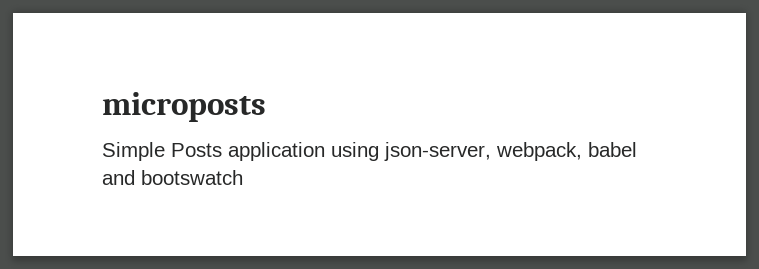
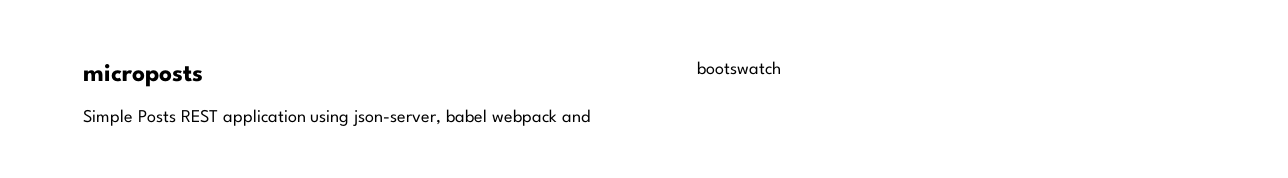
- Simple Posts application using json-server, webpack, babel and bootswatch
+ Simple Posts REST application using json-server, babel webpack and bootswatch

